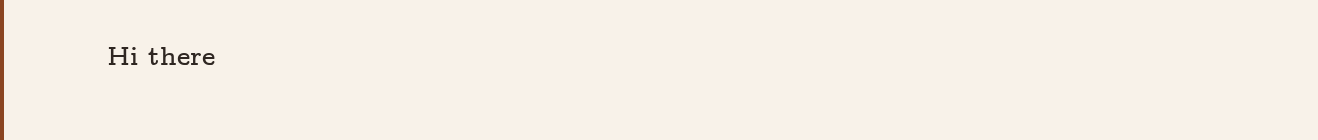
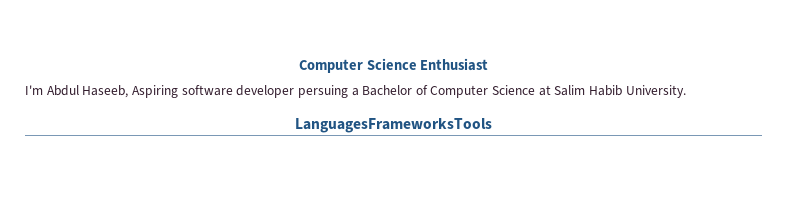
- Hi there
+ Computer Science Enthusiast
+ I'm Abdul Haseeb, Aspiring software developer persuing a Bachelor of Computer Science at Salim Habib University.
+ LanguagesFrameworksTools

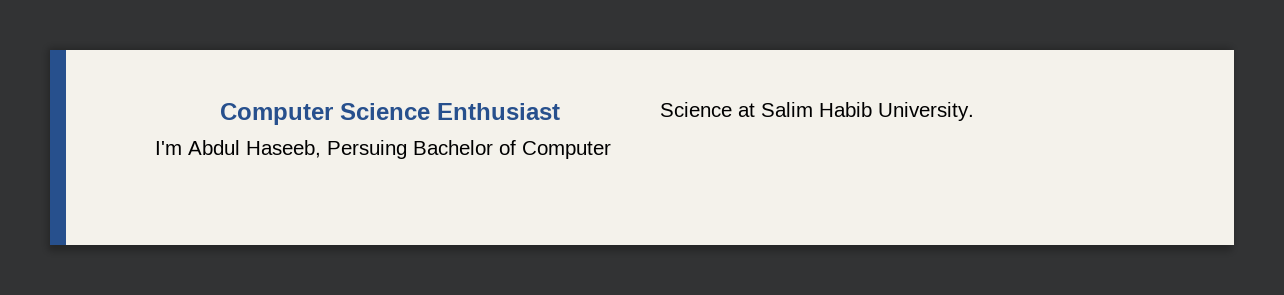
- I'm Abdul Haseeb, Aspiring software developer persuing a Bachelor of Computer Science at Salim Habib University.
+ I'm Abdul Haseeb, Persuing Bachelor of Computer Science at Salim Habib University.
- LanguagesFrameworksTools

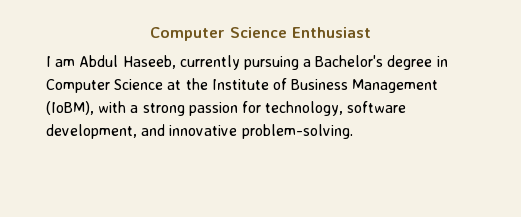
- I'm Abdul Haseeb, Persuing Bachelor of Computer Science at Salim Habib University.
+ I am Abdul Haseeb, currently pursuing a Bachelor's degree in Computer Science at the Institute of Business Management (IoBM), with a strong passion for technology, software development, and innovative problem-solving.

